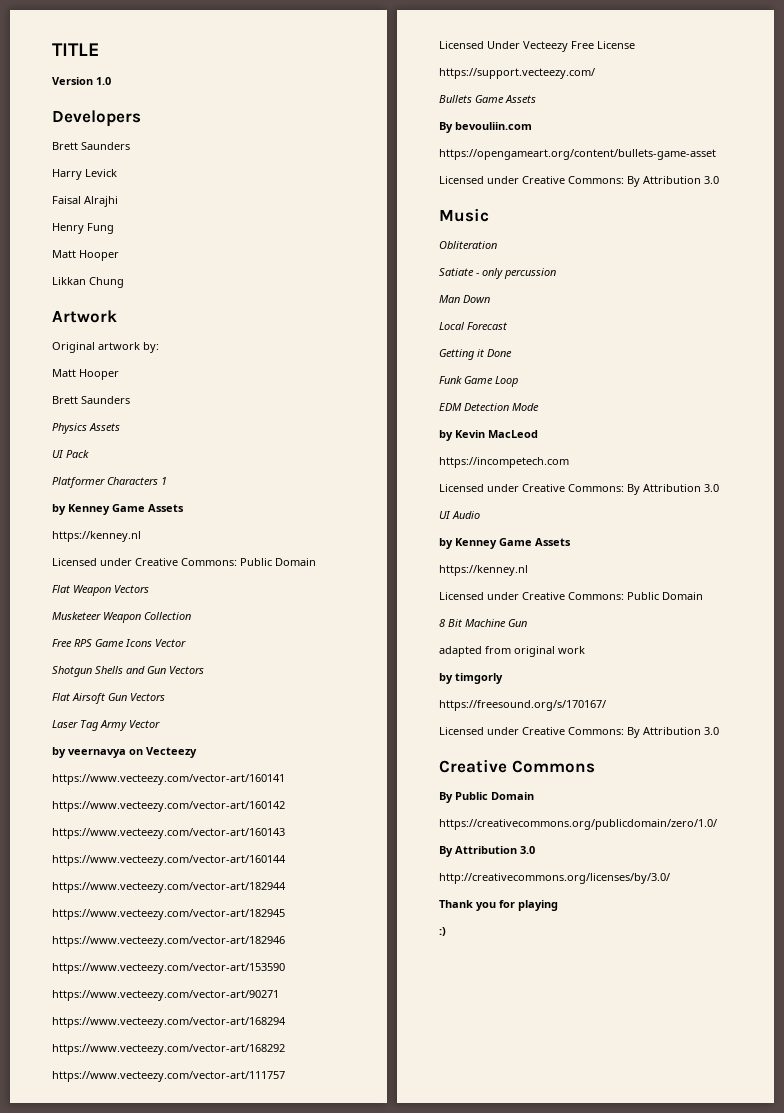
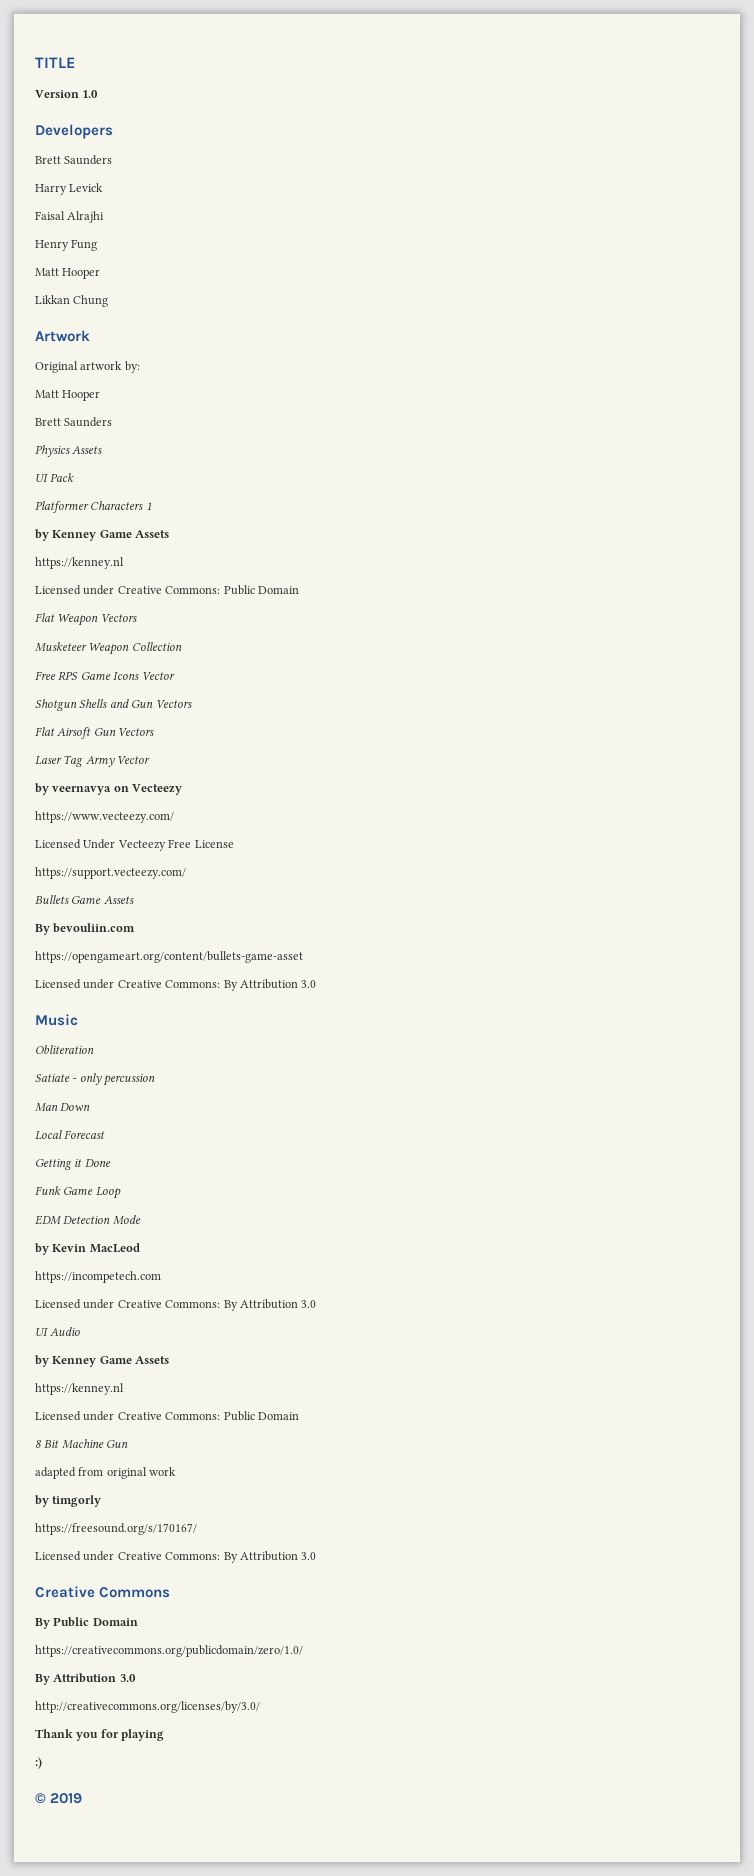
- https://www.vecteezy.com/vector-art/160141
- https://www.vecteezy.com/vector-art/160142
- https://www.vecteezy.com/vector-art/160143
- https://www.vecteezy.com/vector-art/160144
- https://www.vecteezy.com/vector-art/182944
- https://www.vecteezy.com/vector-art/182945
- https://www.vecteezy.com/vector-art/182946
- https://www.vecteezy.com/vector-art/153590
- https://www.vecteezy.com/vector-art/90271
- https://www.vecteezy.com/vector-art/168294
- https://www.vecteezy.com/vector-art/168292
- https://www.vecteezy.com/vector-art/111757
+ https://www.vecteezy.com/
+ © 2019

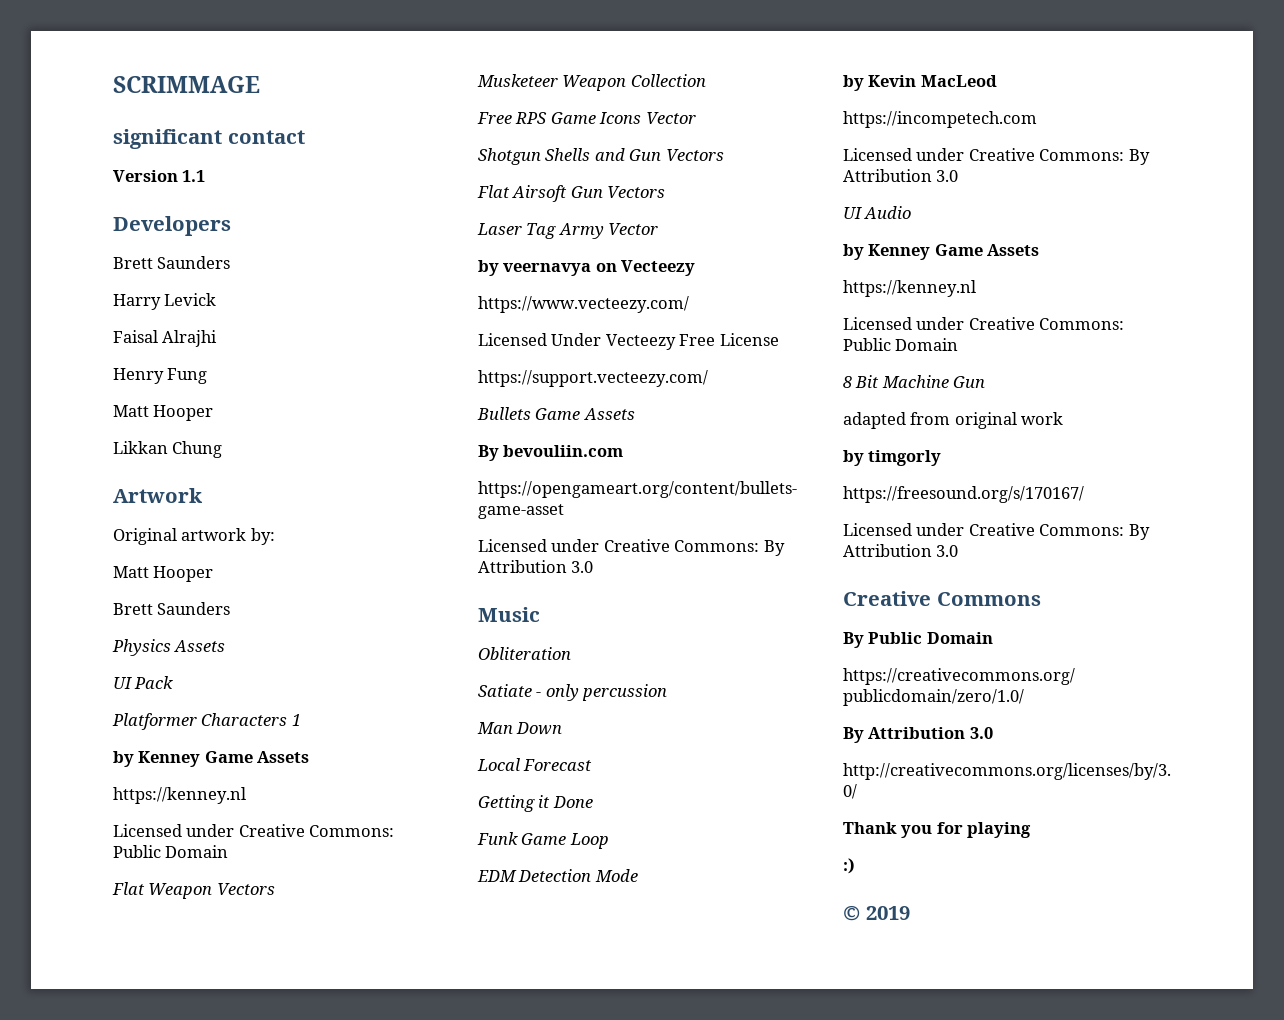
- TITLE
+ SCRIMMAGE
+ significant contact
- Version 1.0
+ Version 1.1

